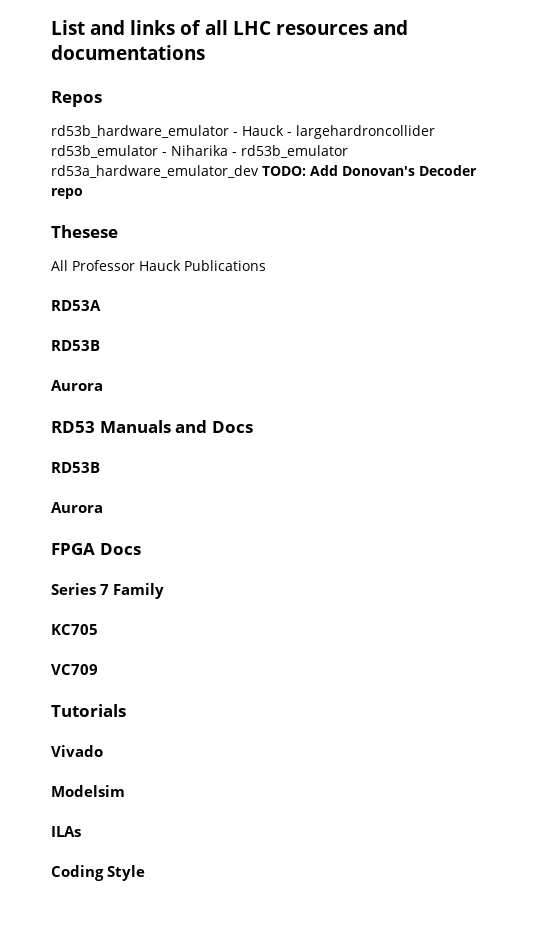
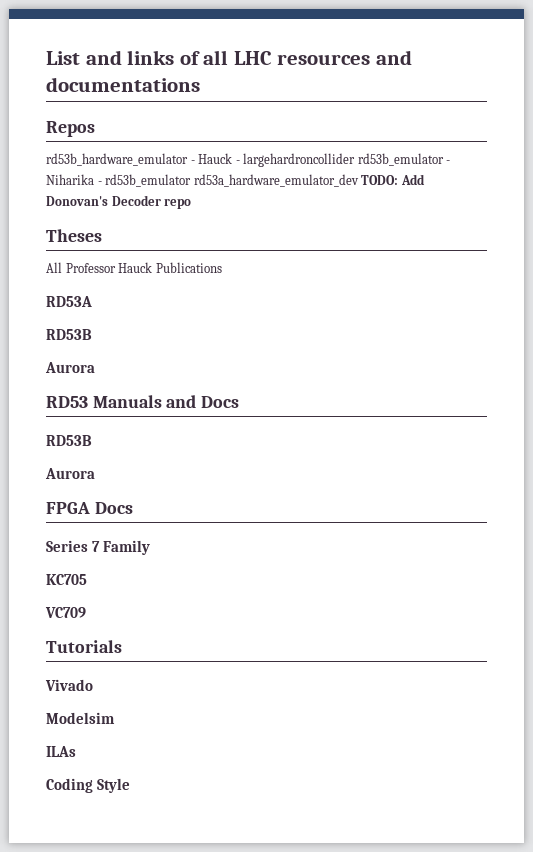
- Thesese
+ Theses

